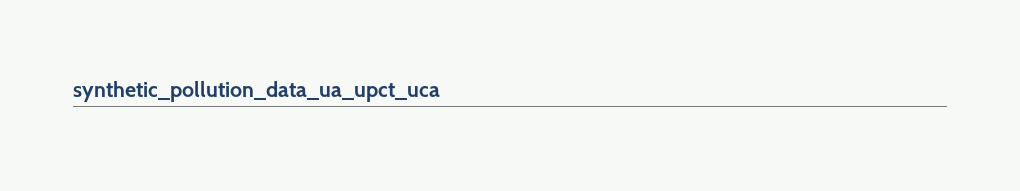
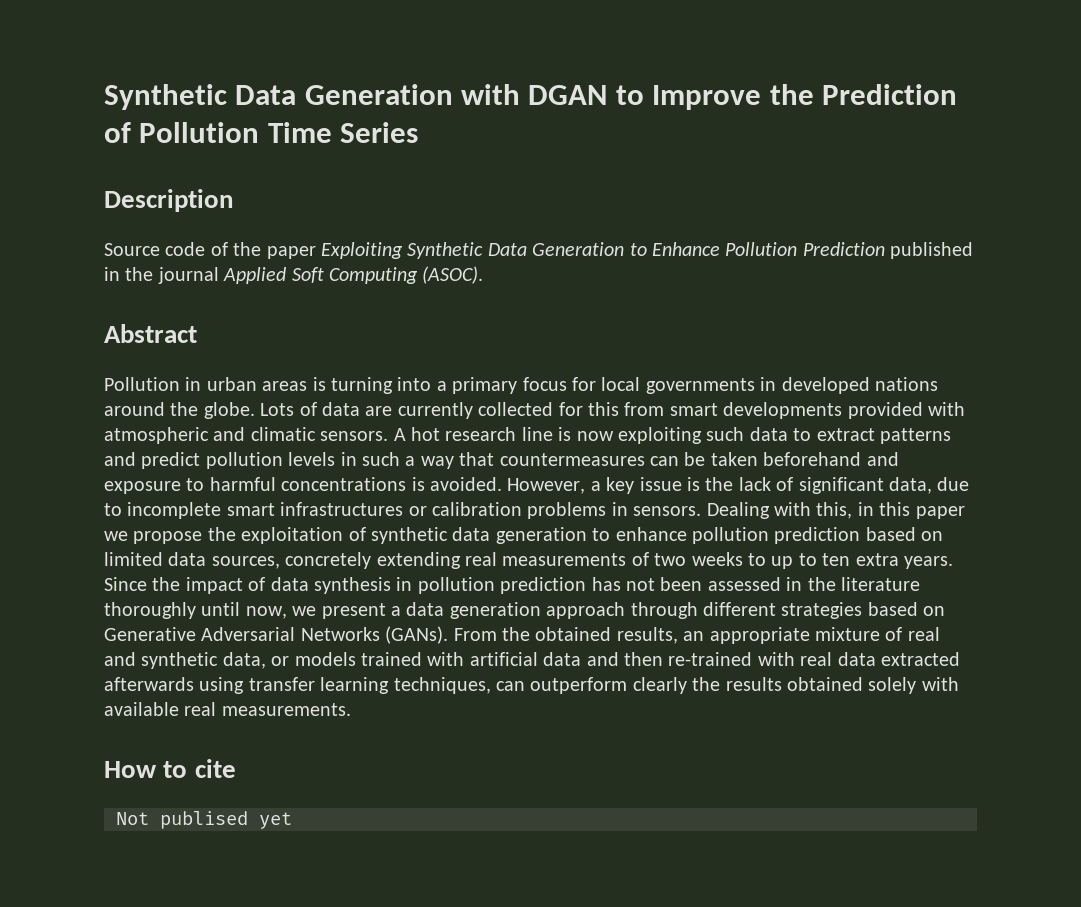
- synthetic_pollution_data_ua_upct_uca
+ Synthetic Data Generation with DGAN to Improve the Prediction of Pollution Time Series
+ Description
+ Source code of the paper Exploiting Synthetic Data Generation to Enhance Pollution Prediction published in the journal Applied Soft Computing (ASOC).
+ Abstract
+ Pollution in urban areas is turning into a primary focus for local governments in developed nations around the globe. Lots of data are currently collected for this from smart developments provided with atmospheric and climatic sensors. A hot research line is now exploiting such data to extract patterns and predict pollution levels in such a way that countermeasures can be taken beforehand and exposure to harmful concentrations is avoided. However, a key issue is the lack of significant data, due to incomplete smart infrastructures or calibration problems in sensors. Dealing with this, in this paper we propose the exploitation of synthetic data generation to enhance pollution prediction based on limited data sources, concretely extending real measurements of two weeks to up to ten extra years. Since the impact of data synthesis in pollution prediction has not been assessed in the literature thoroughly until now, we present a data generation approach through different strategies based on Generative Adversarial Networks (GANs). From the obtained results, an appropriate mixture of real and synthetic data, or models trained with artificial data and then re-trained with real data extracted afterwards using transfer learning techniques, can outperform clearly the results obtained solely with available real measurements.
+ How to cite
+ Not publised yet

